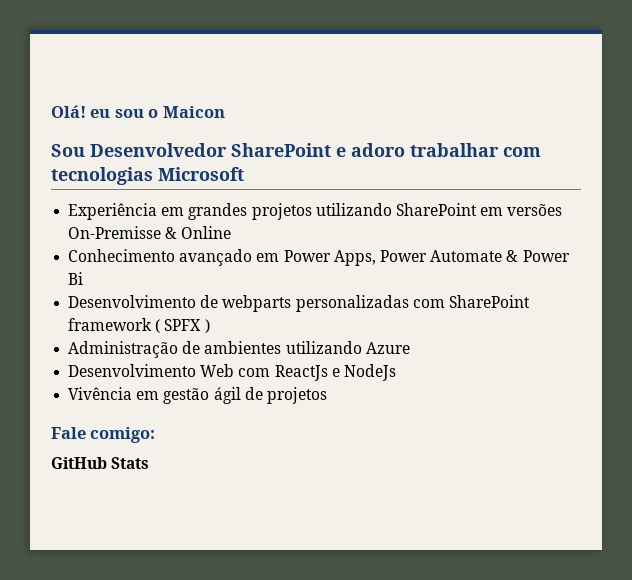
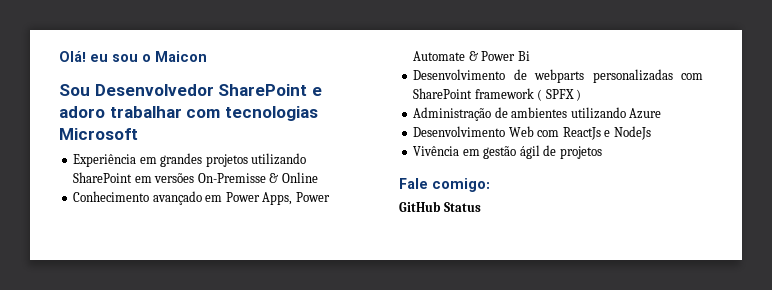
- GitHub Stats
+ GitHub Status

